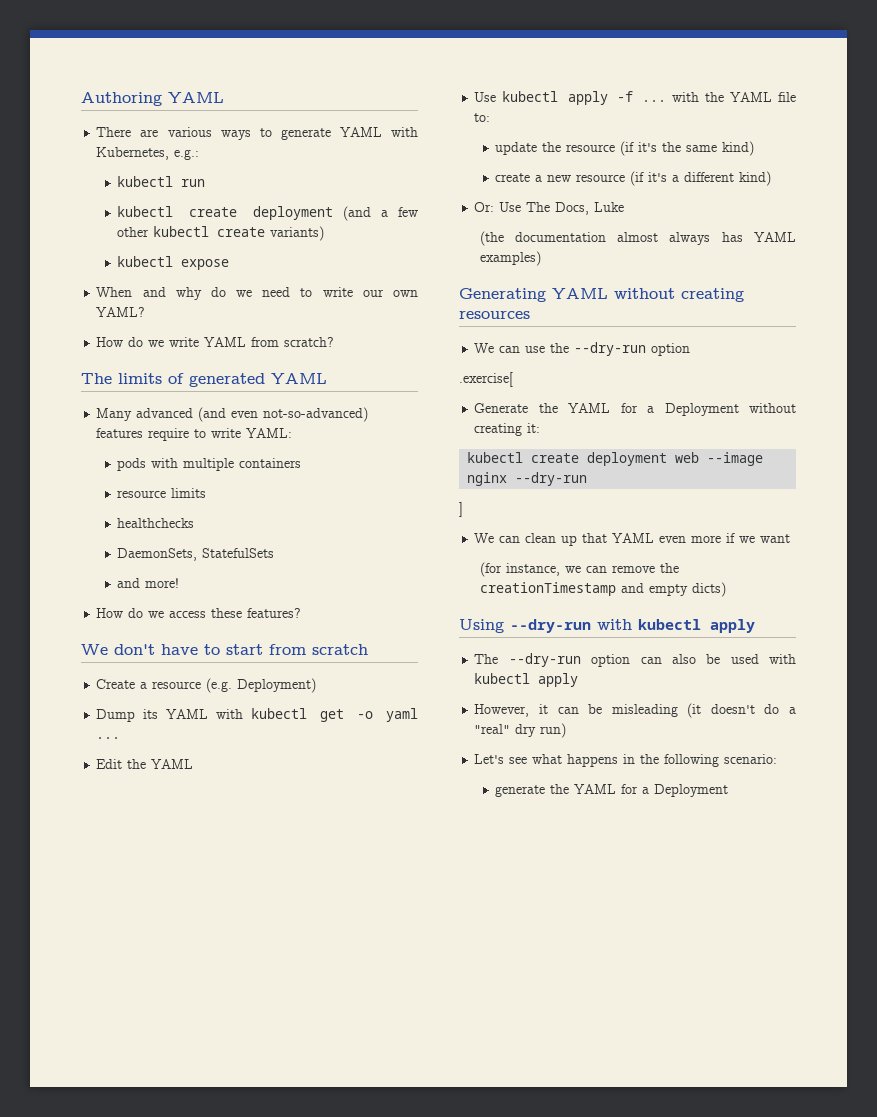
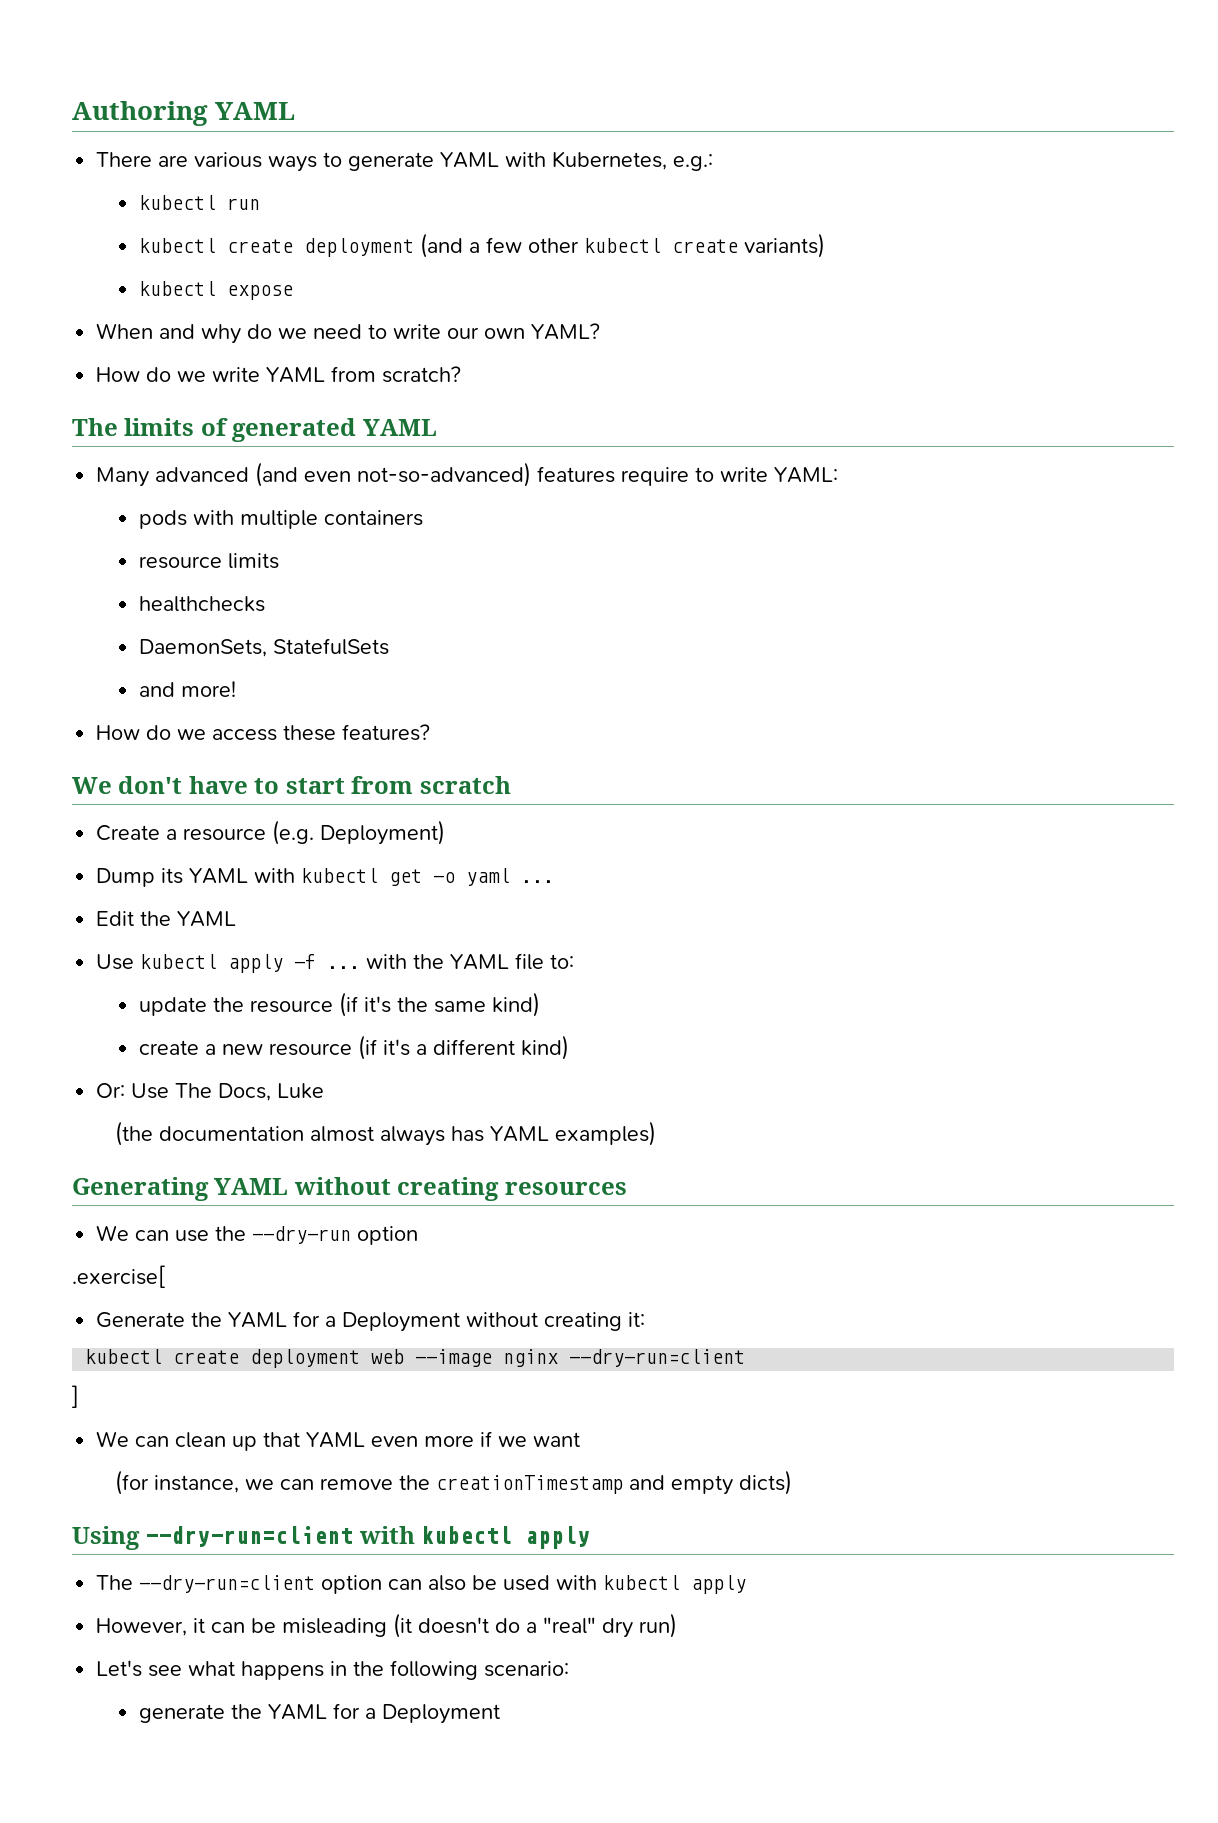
- kubectl create deployment web --image nginx --dry-run
+ kubectl create deployment web --image nginx --dry-run=client
- Using --dry-run with kubectl apply
+ Using --dry-run=client with kubectl apply
- The --dry-run option can also be used with kubectl apply
+ The --dry-run=client option can also be used with kubectl apply

